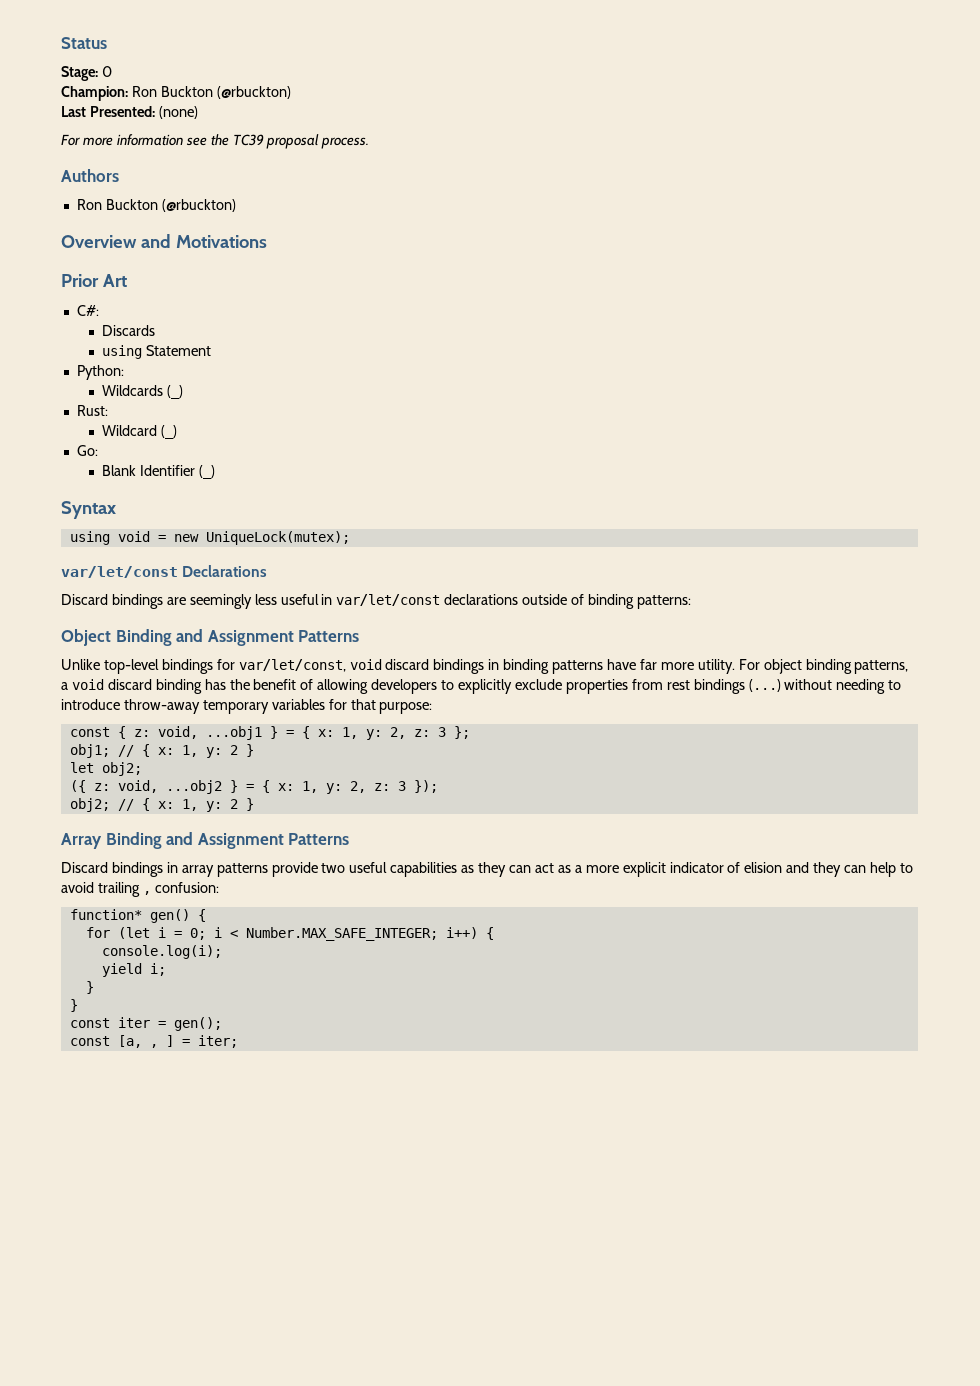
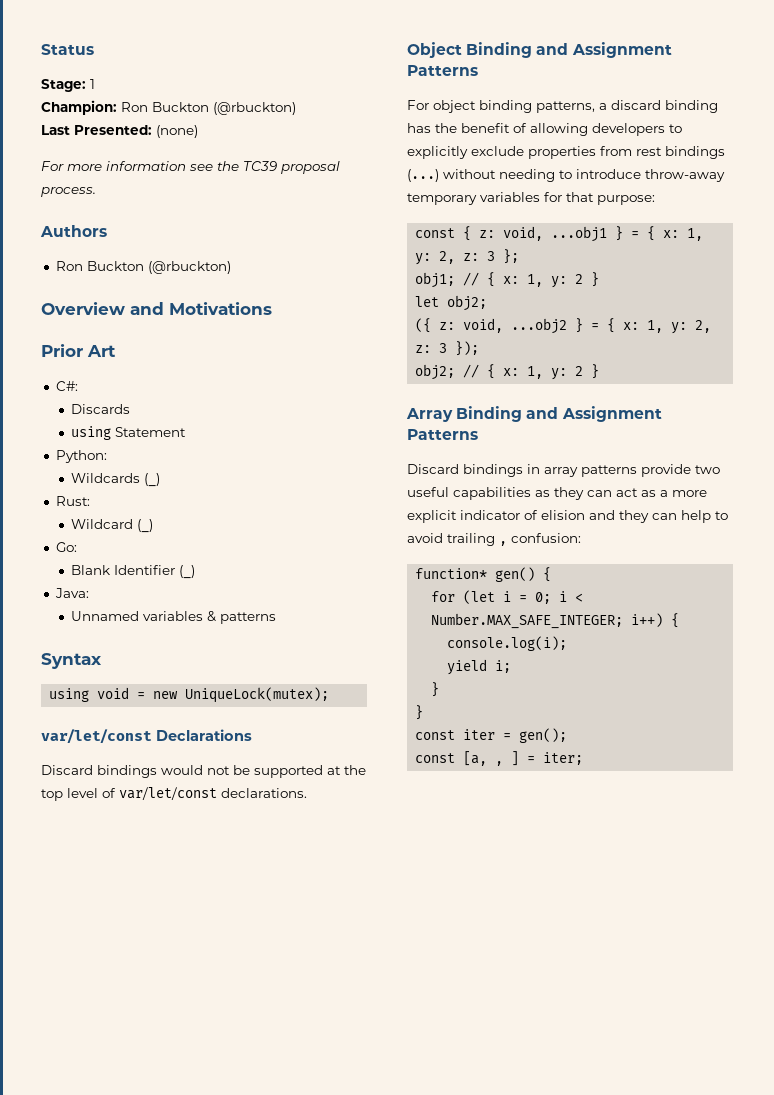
- Stage: 0
+ Stage: 1
+ Java:
+ Unnamed variables & patterns
- Discard bindings are seemingly less useful in var/let/const declarations outside of binding patterns:
+ Discard bindings would not be supported at the top level of var/let/const declarations.
- Unlike top-level bindings for var/let/const, void discard bindings in binding patterns have far more utility. For object binding patterns, a void discard binding has the benefit of allowing developers to explicitly exclude properties from rest bindings (...) without needing to introduce throw-away temporary variables for that purpose:
+ For object binding patterns, a discard binding has the benefit of allowing developers to explicitly exclude properties from rest bindings (...) without needing to introduce throw-away temporary variables for that purpose:

